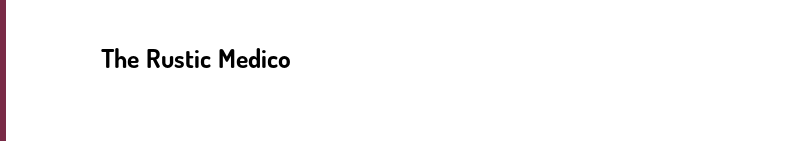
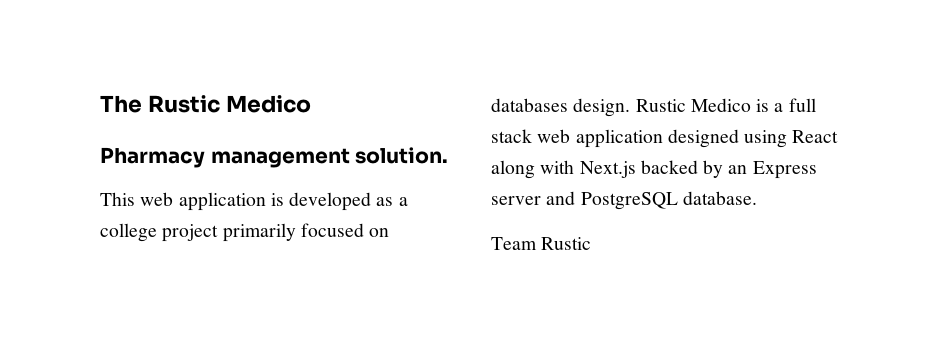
+ Pharmacy management solution.
+ This web application is developed as a college project primarily focused on databases design. Rustic Medico is a full stack web application designed using React along with Next.js backed by an Express server and PostgreSQL database.
+ Team Rustic

